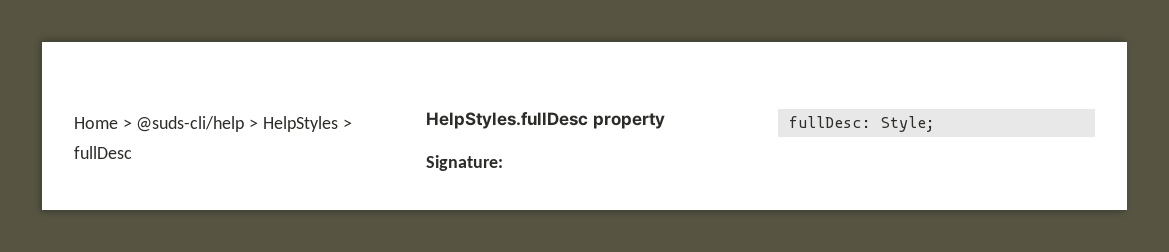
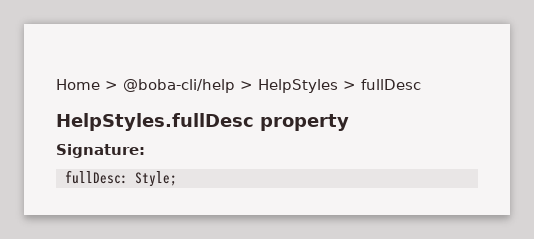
- Home > @suds-cli/help > HelpStyles > fullDesc
+ Home > @boba-cli/help > HelpStyles > fullDesc

